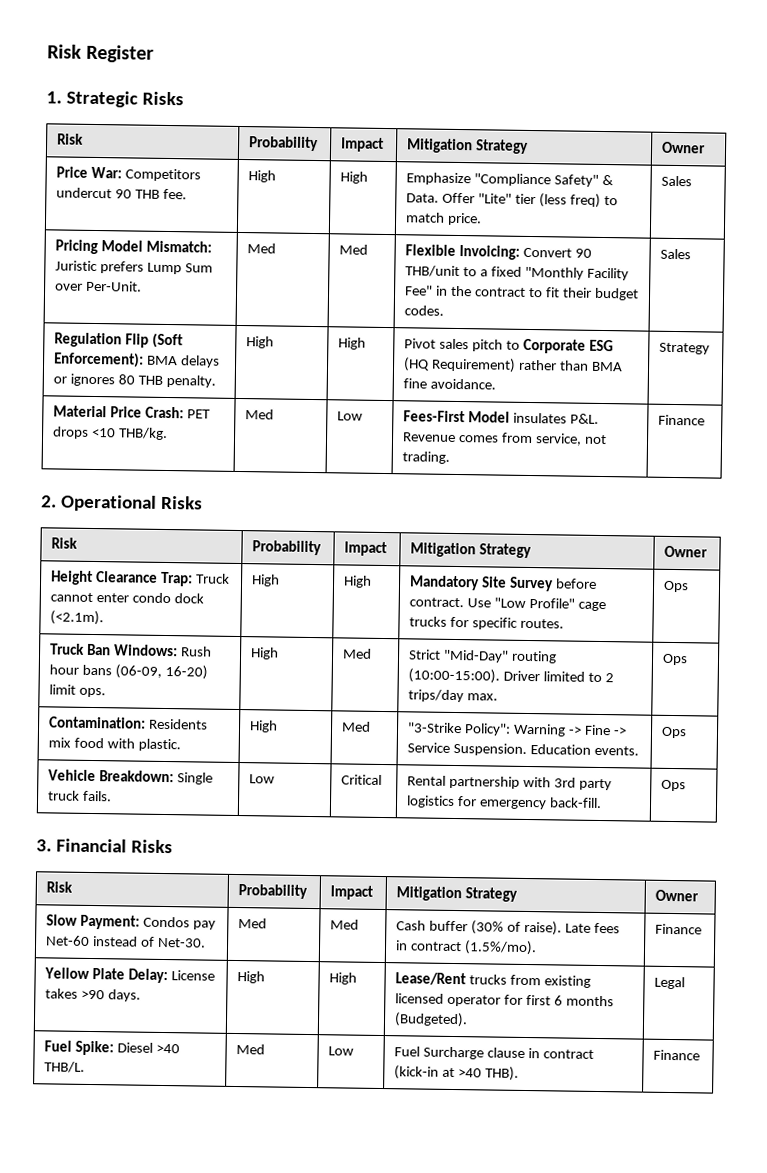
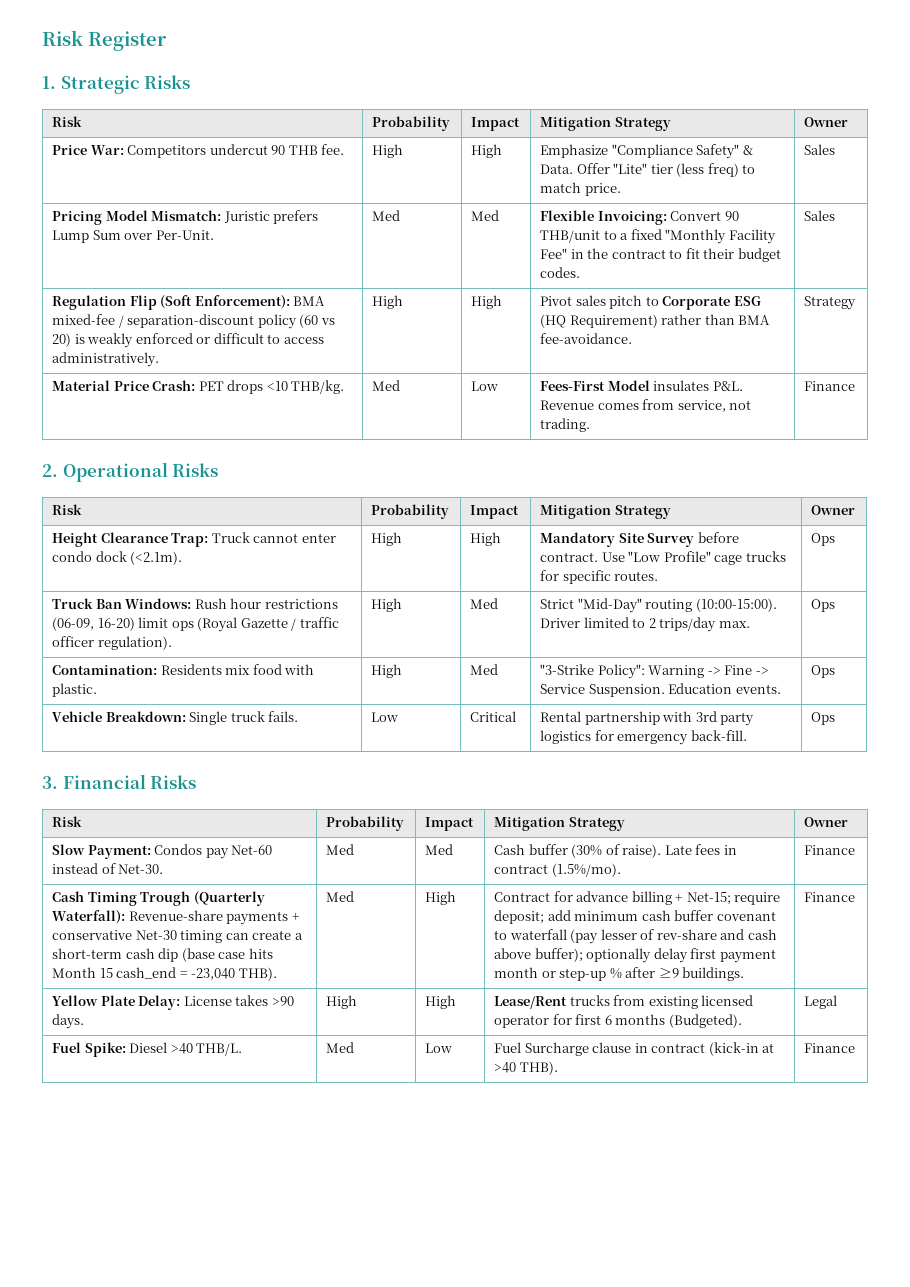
- Regulation Flip (Soft Enforcement): BMA delays or ignores 80 THB penalty. | High | High | Pivot sales pitch to Corporate ESG (HQ Requirement) rather than BMA fine avoidance. | Strategy
+ Regulation Flip (Soft Enforcement): BMA mixed-fee / separation-discount policy (60 vs 20) is weakly enforced or difficult to access administratively. | High | High | Pivot sales pitch to Corporate ESG (HQ Requirement) rather than BMA fee-avoidance. | Strategy
- Truck Ban Windows: Rush hour bans (06-09, 16-20) limit ops. | High | Med | Strict "Mid-Day" routing (10:00-15:00). Driver limited to 2 trips/day max. | Ops
+ Truck Ban Windows: Rush hour restrictions (06-09, 16-20) limit ops (Royal Gazette / traffic officer regulation). | High | Med | Strict "Mid-Day" routing (10:00-15:00). Driver limited to 2 trips/day max. | Ops
+ Cash Timing Trough (Quarterly Waterfall): Revenue-share payments + conservative Net-30 timing can create a short-term cash dip (base case hits Month 15 cash_end = -23,040 THB). | Med | High | Contract for advance billing + Net-15; require deposit; add minimum cash buffer covenant to waterfall (pay lesser of rev-share and cash above buffer); optionally delay first payment month or step-up % after ≥9 buildings. | Finance

